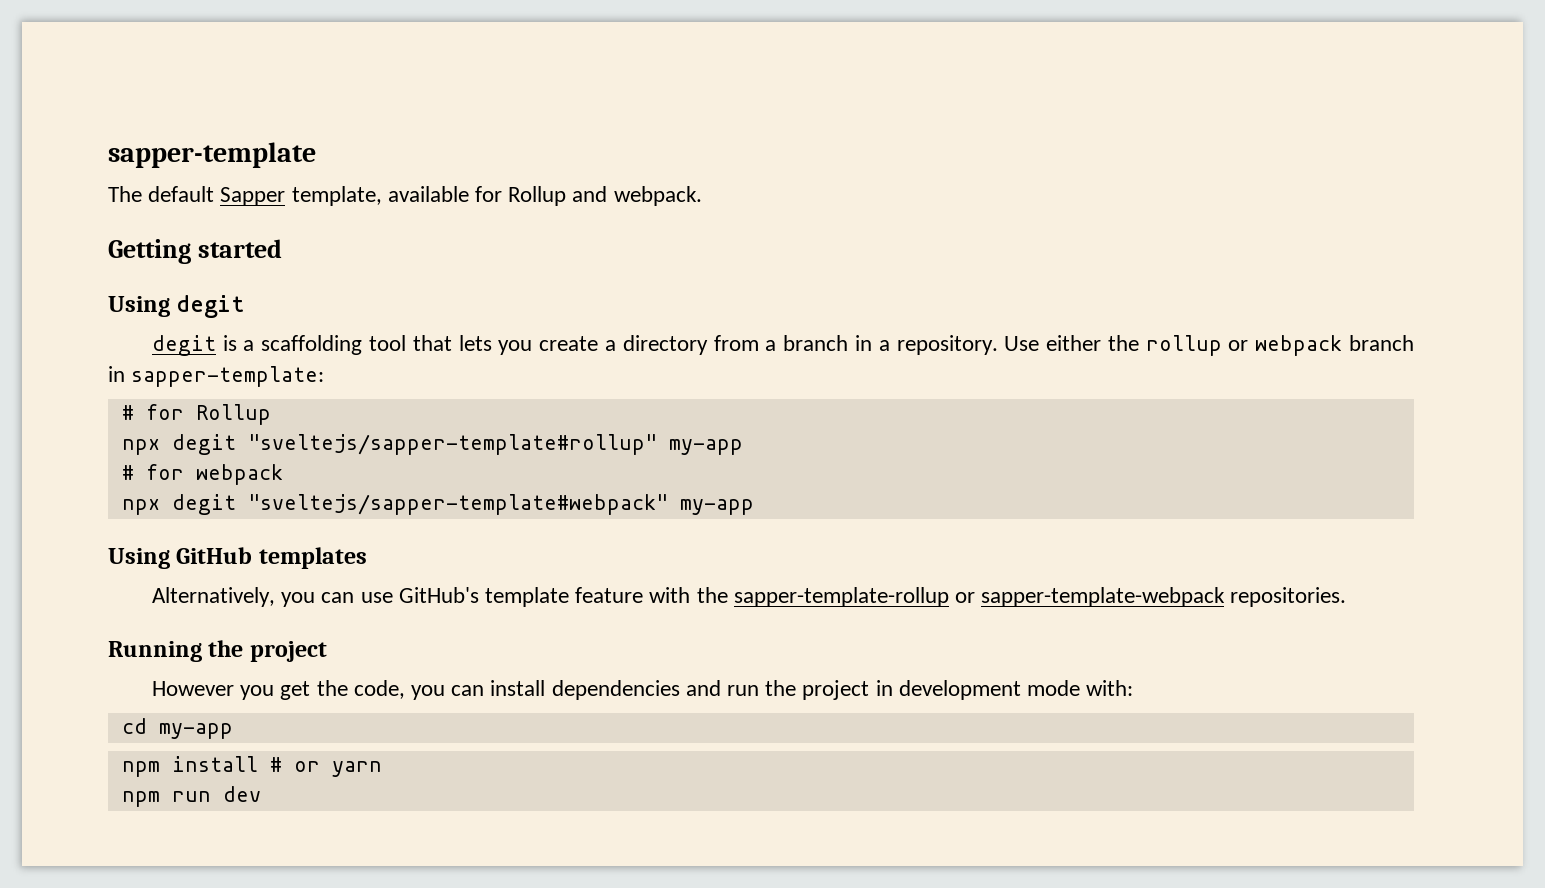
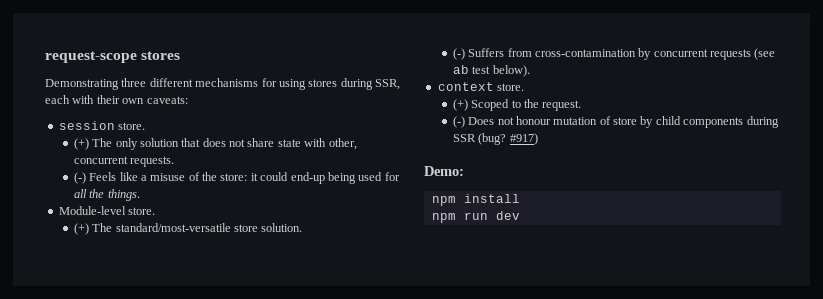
- sapper-template
- The default Sapper template, available for Rollup and webpack.
- Getting started
- Using degit
- degit is a scaffolding tool that lets you create a directory from a branch in a repository. Use either the rollup or webpack branch in sapper-template:
- # for Rollup
- npx degit "sveltejs/sapper-template#rollup" my-app
- # for webpack
- npx degit "sveltejs/sapper-template#webpack" my-app
- Using GitHub templates
- Alternatively, you can use GitHub's template feature with the sapper-template-rollup or sapper-template-webpack repositories.
- Running the project
- However you get the code, you can install dependencies and run the project in development mode with:
- cd my-app
+ request-scope stores
+ Demonstrating three different mechanisms for using stores during SSR, each with their own caveats:
+ session store.
+ (+) The only solution that does not share state with other, concurrent requests.
+ (-) Feels like a misuse of the store: it could end-up being used for all the things.
+ Module-level store.
+ (+) The standard/most-versatile store solution.
+ (-) Suffers from cross-contamination by concurrent requests (see ab test below).
+ context store.
+ (+) Scoped to the request.
+ (-) Does not honour mutation of store by child components during SSR (bug? #917)
+ Demo:
- npm install # or yarn
+ npm install

